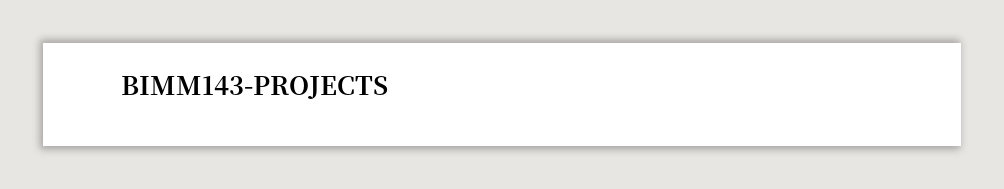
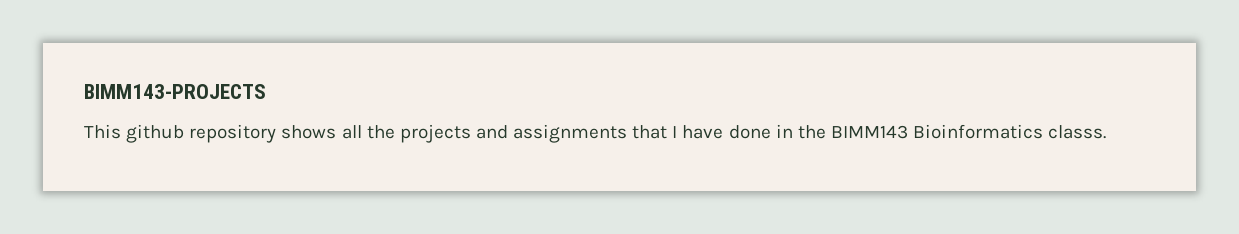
+ This github repository shows all the projects and assignments that I have done in the BIMM143 Bioinformatics classs.

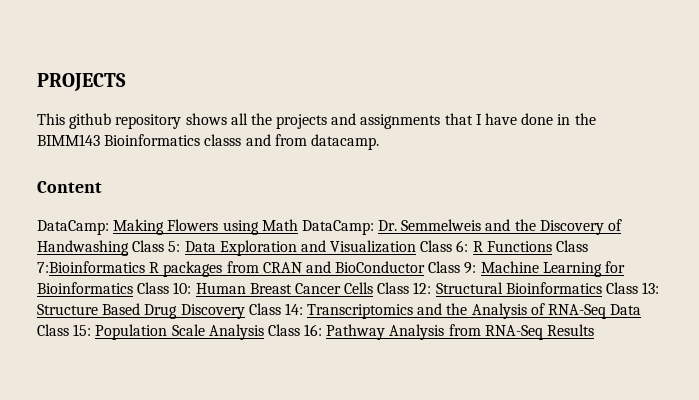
- BIMM143-PROJECTS
+ PROJECTS
- This github repository shows all the projects and assignments that I have done in the BIMM143 Bioinformatics classs.
+ This github repository shows all the projects and assignments that I have done in the BIMM143 Bioinformatics classs and from datacamp.
+ Content
+ DataCamp: Making Flowers using Math DataCamp: Dr. Semmelweis and the Discovery of Handwashing Class 5: Data Exploration and Visualization Class 6: R Functions Class 7:Bioinformatics R packages from CRAN and BioConductor Class 9: Machine Learning for Bioinformatics Class 10: Human Breast Cancer Cells Class 12: Structural Bioinformatics Class 13: Structure Based Drug Discovery Class 14: Transcriptomics and the Analysis of RNA-Seq Data Class 15: Population Scale Analysis Class 16: Pathway Analysis from RNA-Seq Results

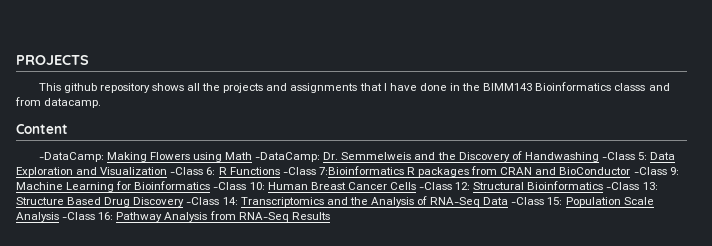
  Content
- DataCamp:
+ -DataCamp:
- Making Flowers using Math DataCamp:
+ Making Flowers using Math -DataCamp:
- Dr. Semmelweis and the Discovery of Handwashing Class 5:
+ Dr. Semmelweis and the Discovery of Handwashing -Class 5:
- Data Exploration and Visualization Class 6:
+ Data Exploration and Visualization -Class 6:
- R Functions Class 7:Bioinformatics R packages from CRAN and BioConductor Class 9:
+ R Functions -Class 7:Bioinformatics R packages from CRAN and BioConductor -Class 9:
- Machine Learning for Bioinformatics Class 10:
+ Machine Learning for Bioinformatics -Class 10:
- Human Breast Cancer Cells Class 12:
+ Human Breast Cancer Cells -Class 12:
- Structural Bioinformatics Class 13:
+ Structural Bioinformatics -Class 13:
- Structure Based Drug Discovery Class 14:
+ Structure Based Drug Discovery -Class 14:
- Transcriptomics and the Analysis of RNA-Seq Data Class 15:
+ Transcriptomics and the Analysis of RNA-Seq Data -Class 15:
- Population Scale Analysis Class 16:
+ Population Scale Analysis -Class 16:

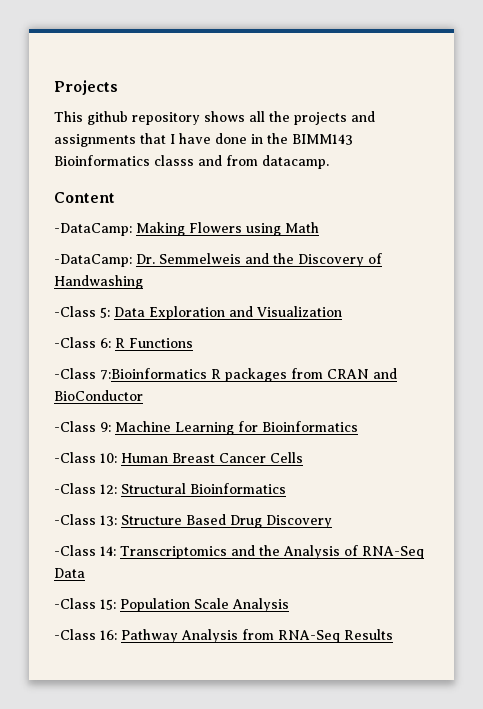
- PROJECTS
+ Projects
- Making Flowers using Math -DataCamp:
+ Making Flowers using Math
+ -DataCamp:
- Dr. Semmelweis and the Discovery of Handwashing -Class 5:
+ Dr. Semmelweis and the Discovery of Handwashing
+ -Class 5:
- Data Exploration and Visualization -Class 6:
+ Data Exploration and Visualization
+ -Class 6:
- R Functions -Class 7:Bioinformatics R packages from CRAN and BioConductor -Class 9:
+ R Functions
+ -Class 7:Bioinformatics R packages from CRAN and BioConductor
+ -Class 9:
- Machine Learning for Bioinformatics -Class 10:
+ Machine Learning for Bioinformatics
+ -Class 10:
- Human Breast Cancer Cells -Class 12:
+ Human Breast Cancer Cells
+ -Class 12:
- Structural Bioinformatics -Class 13:
+ Structural Bioinformatics
+ -Class 13:
- Structure Based Drug Discovery -Class 14:
+ Structure Based Drug Discovery
+ -Class 14:
- Transcriptomics and the Analysis of RNA-Seq Data -Class 15:
+ Transcriptomics and the Analysis of RNA-Seq Data
+ -Class 15:
- Population Scale Analysis -Class 16:
+ Population Scale Analysis
+ -Class 16:

